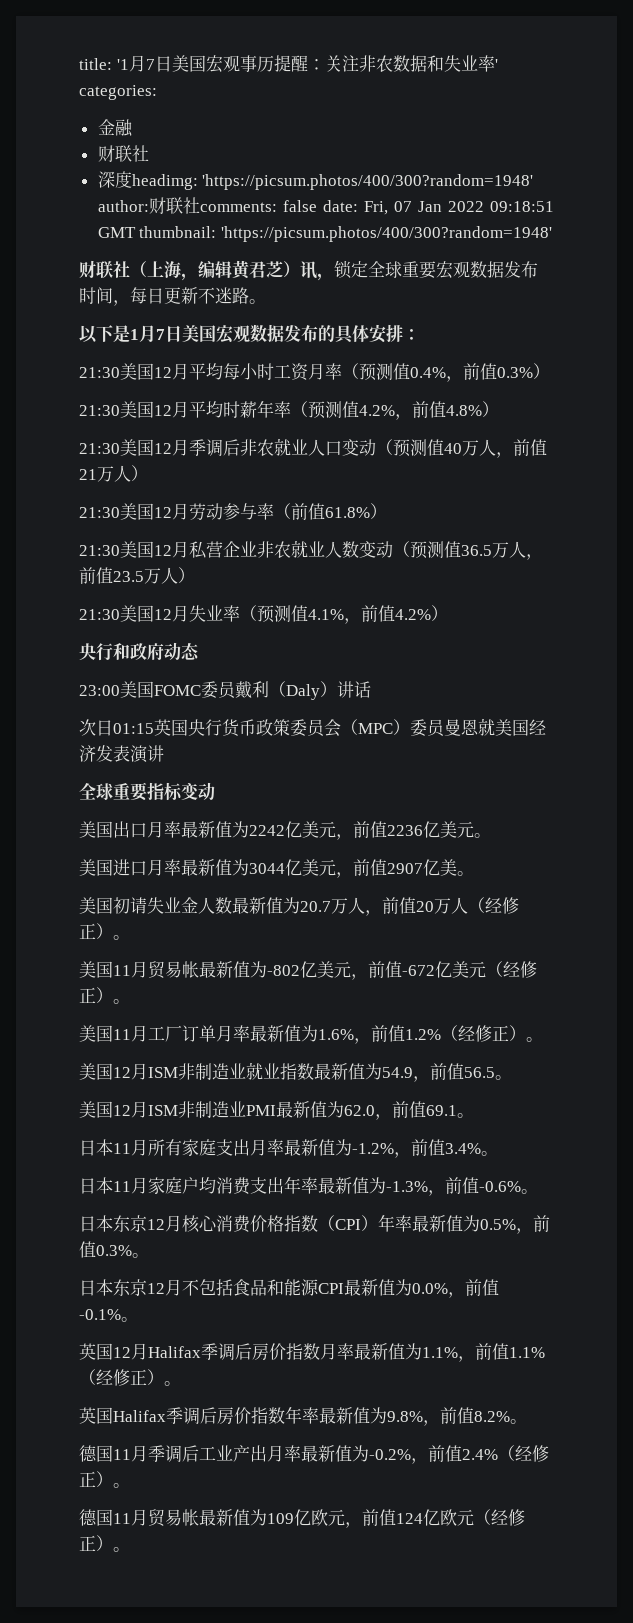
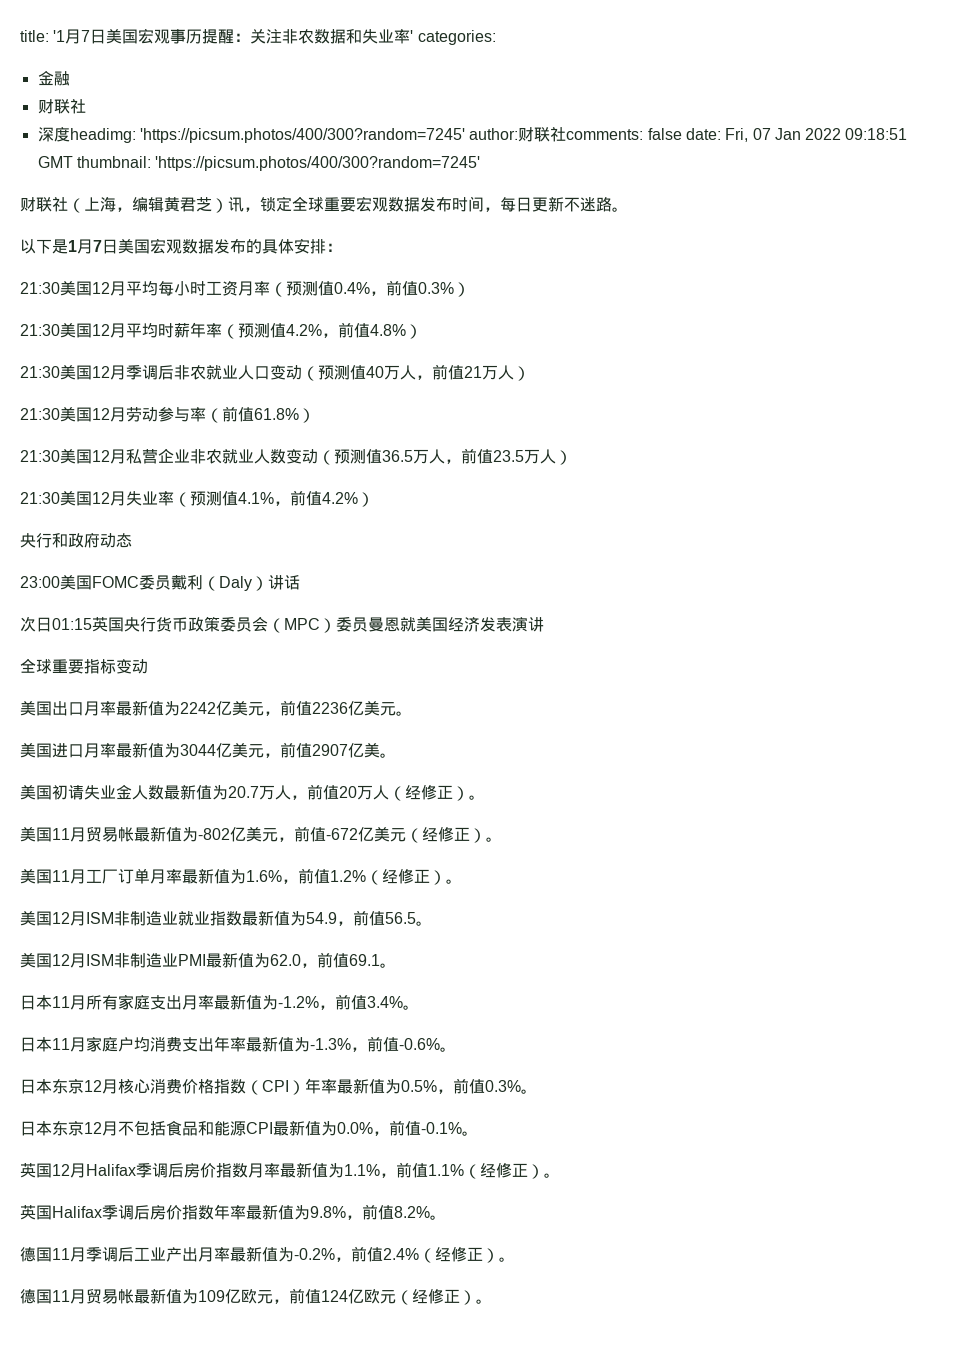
- 深度headimg: 'https://picsum.photos/400/300?random=1948' author:财联社comments: false date: Fri, 07 Jan 2022 09:18:51 GMT thumbnail: 'https://picsum.photos/400/300?random=1948'
+ 深度headimg: 'https://picsum.photos/400/300?random=7245' author:财联社comments: false date: Fri, 07 Jan 2022 09:18:51 GMT thumbnail: 'https://picsum.photos/400/300?random=7245'

